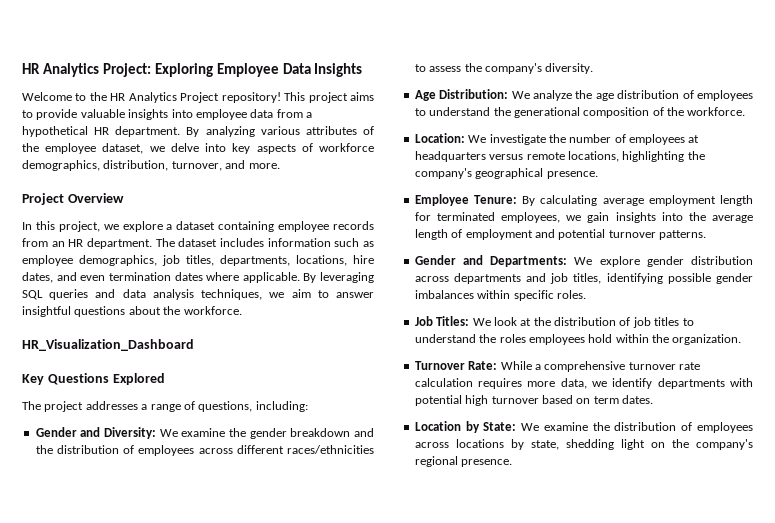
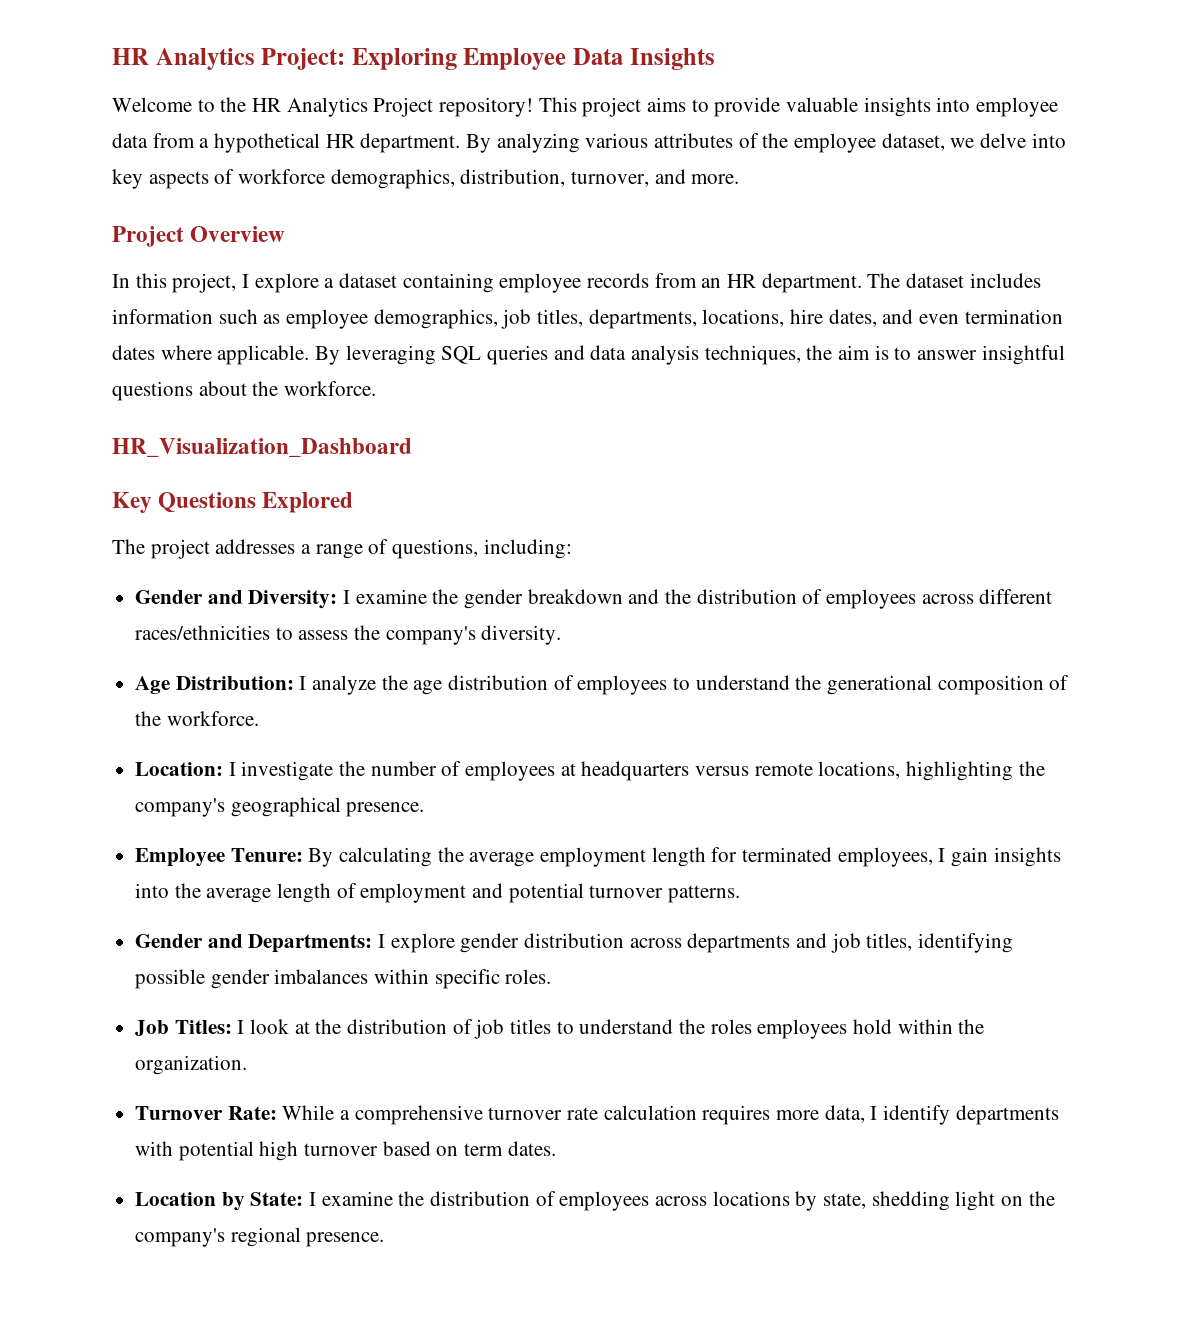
- In this project, we explore a dataset containing employee records from an HR department.
+ In this project, I explore a dataset containing employee records from an HR department.
- By leveraging SQL queries and data analysis techniques, we aim to answer insightful questions about the workforce.
+ By leveraging SQL queries and data analysis techniques, the aim is to answer insightful questions about the workforce.
- Gender and Diversity: We examine the gender breakdown and the distribution of employees across different races/ethnicities to assess the company's diversity.
+ Gender and Diversity: I examine the gender breakdown and the distribution of employees across different races/ethnicities to assess the company's diversity.
- Age Distribution: We analyze the age distribution of employees to understand the generational composition of the workforce.
+ Age Distribution: I analyze the age distribution of employees to understand the generational composition of the workforce.
- Location: We investigate the number of employees at headquarters versus remote locations, highlighting the company's geographical presence.
+ Location: I investigate the number of employees at headquarters versus remote locations, highlighting the company's geographical presence.
- Employee Tenure: By calculating average employment length for terminated employees, we gain insights into the average length of employment and potential turnover patterns.
+ Employee Tenure: By calculating the average employment length for terminated employees, I gain insights into the average length of employment and potential turnover patterns.
- Gender and Departments: We explore gender distribution across departments and job titles, identifying possible gender imbalances within specific roles.
+ Gender and Departments: I explore gender distribution across departments and job titles, identifying possible gender imbalances within specific roles.
- Job Titles: We look at the distribution of job titles to understand the roles employees hold within the organization.
+ Job Titles: I look at the distribution of job titles to understand the roles employees hold within the organization.
- Turnover Rate: While a comprehensive turnover rate calculation requires more data, we identify departments with potential high turnover based on term dates.
+ Turnover Rate: While a comprehensive turnover rate calculation requires more data, I identify departments with potential high turnover based on term dates.
- Location by State: We examine the distribution of employees across locations by state, shedding light on the company's regional presence.
+ Location by State: I examine the distribution of employees across locations by state, shedding light on the company's regional presence.

